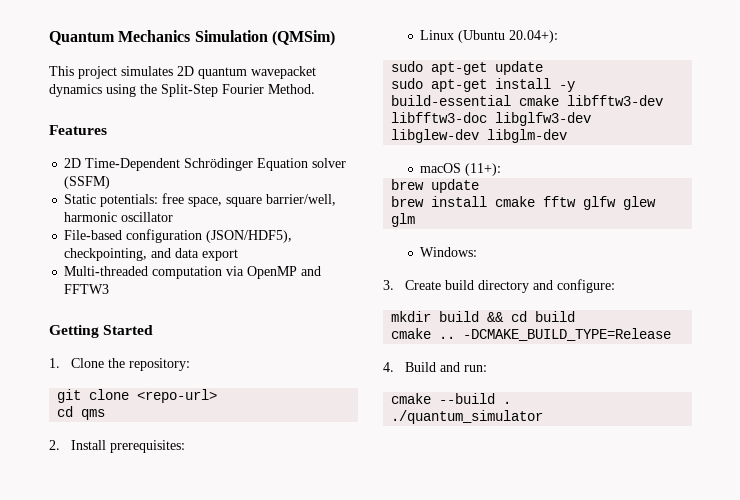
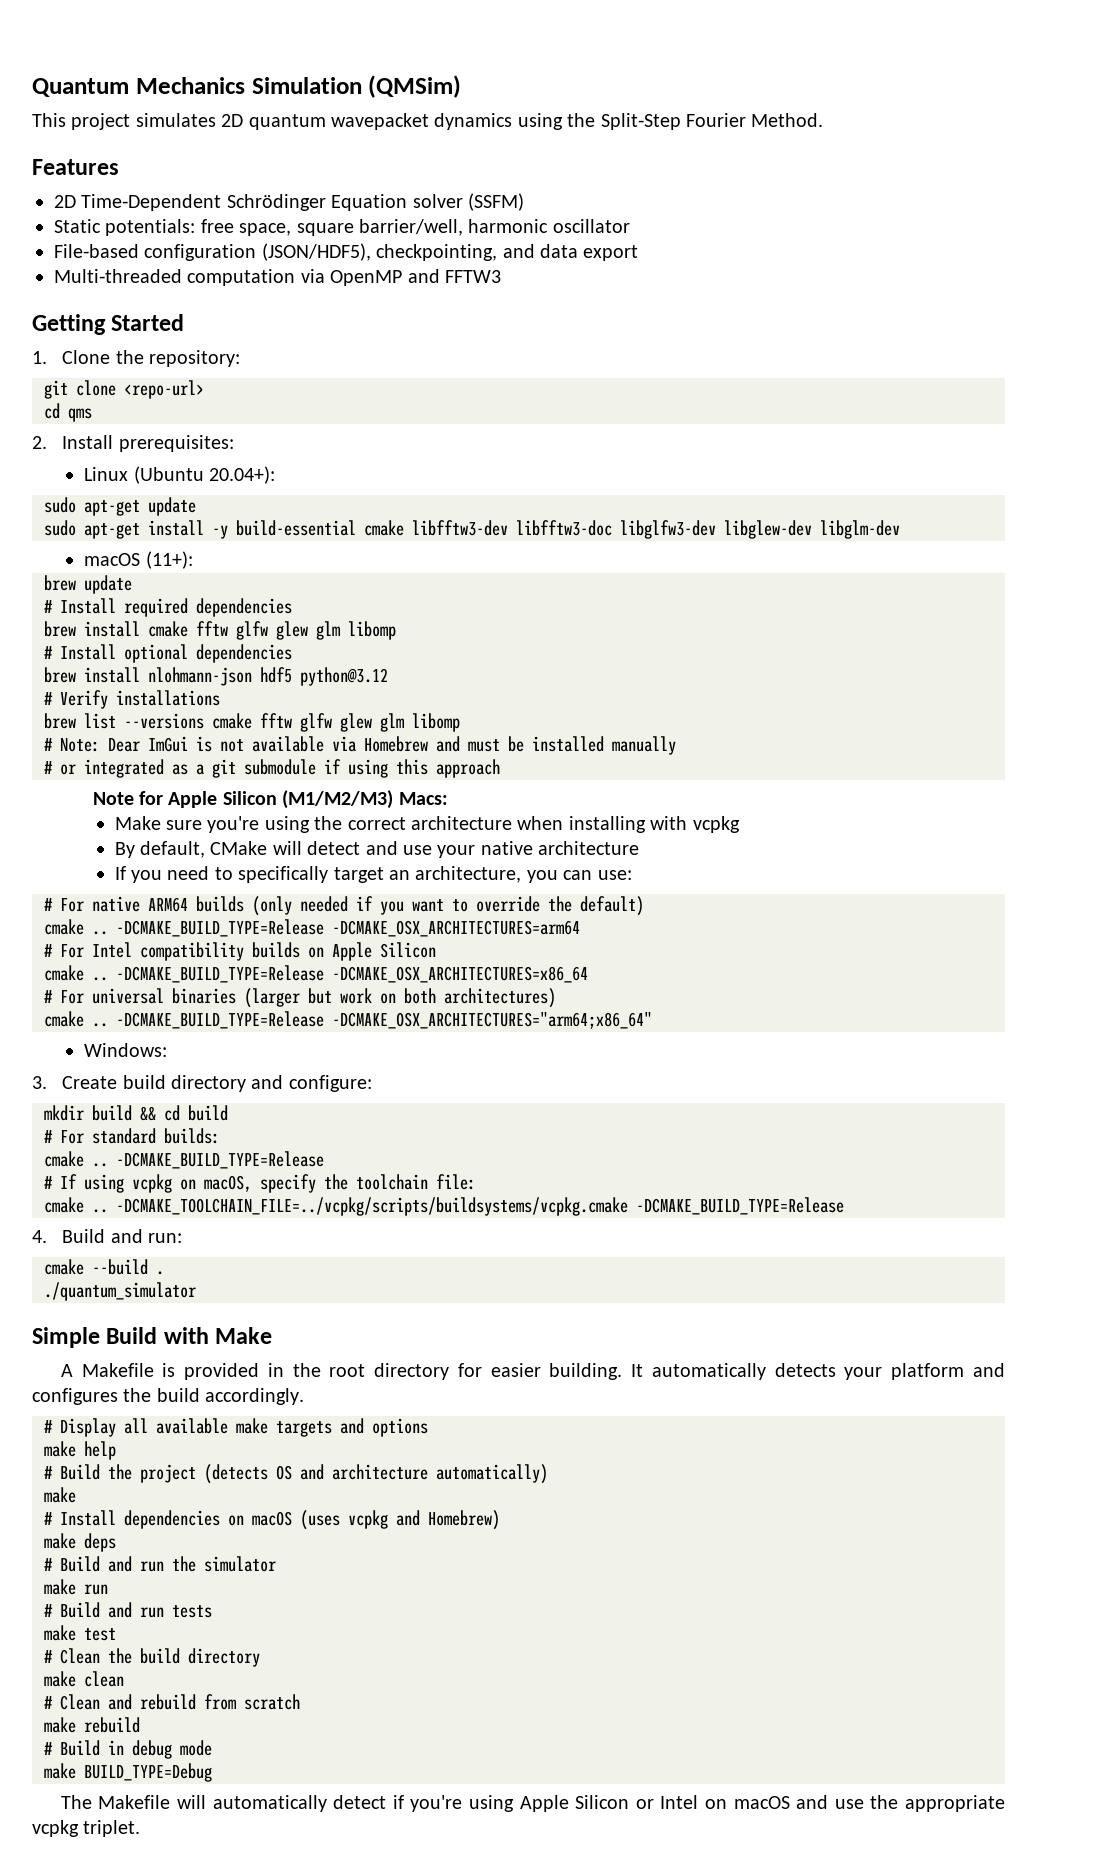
+ # Install required dependencies
- brew install cmake fftw glfw glew glm
+ brew install cmake fftw glfw glew glm libomp
+ # Install optional dependencies
+ brew install nlohmann-json hdf5 python@3.12
+ # Verify installations
+ brew list --versions cmake fftw glfw glew glm libomp
+ # Note: Dear ImGui is not available via Homebrew and must be installed manually
+ # or integrated as a git submodule if using this approach
+ Note for Apple Silicon (M1/M2/M3) Macs:
+ Make sure you're using the correct architecture when installing with vcpkg
+ By default, CMake will detect and use your native architecture
+ If you need to specifically target an architecture, you can use:
+ # For native ARM64 builds (only needed if you want to override the default)
+ cmake .. -DCMAKE_BUILD_TYPE=Release -DCMAKE_OSX_ARCHITECTURES=arm64
+ # For Intel compatibility builds on Apple Silicon
+ cmake .. -DCMAKE_BUILD_TYPE=Release -DCMAKE_OSX_ARCHITECTURES=x86_64
+ # For universal binaries (larger but work on both architectures)
+ cmake .. -DCMAKE_BUILD_TYPE=Release -DCMAKE_OSX_ARCHITECTURES="arm64;x86_64"
+ # For standard builds:
  cmake .. -DCMAKE_BUILD_TYPE=Release
+ # If using vcpkg on macOS, specify the toolchain file:
+ cmake .. -DCMAKE_TOOLCHAIN_FILE=../vcpkg/scripts/buildsystems/vcpkg.cmake -DCMAKE_BUILD_TYPE=Release
+ Simple Build with Make
+ A Makefile is provided in the root directory for easier building. It automatically detects your platform and configures the build accordingly.
+ # Display all available make targets and options
+ make help
+ # Build the project (detects OS and architecture automatically)
+ make
+ # Install dependencies on macOS (uses vcpkg and Homebrew)
+ make deps
+ # Build and run the simulator
+ make run
+ # Build and run tests
+ make test
+ # Clean the build directory
+ make clean
+ # Clean and rebuild from scratch
+ make rebuild
+ # Build in debug mode
+ make BUILD_TYPE=Debug
+ The Makefile will automatically detect if you're using Apple Silicon or Intel on macOS and use the appropriate vcpkg triplet.

